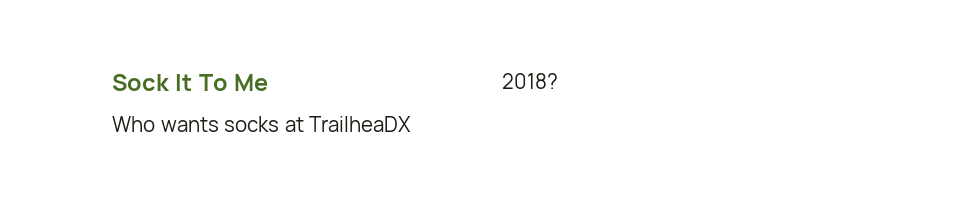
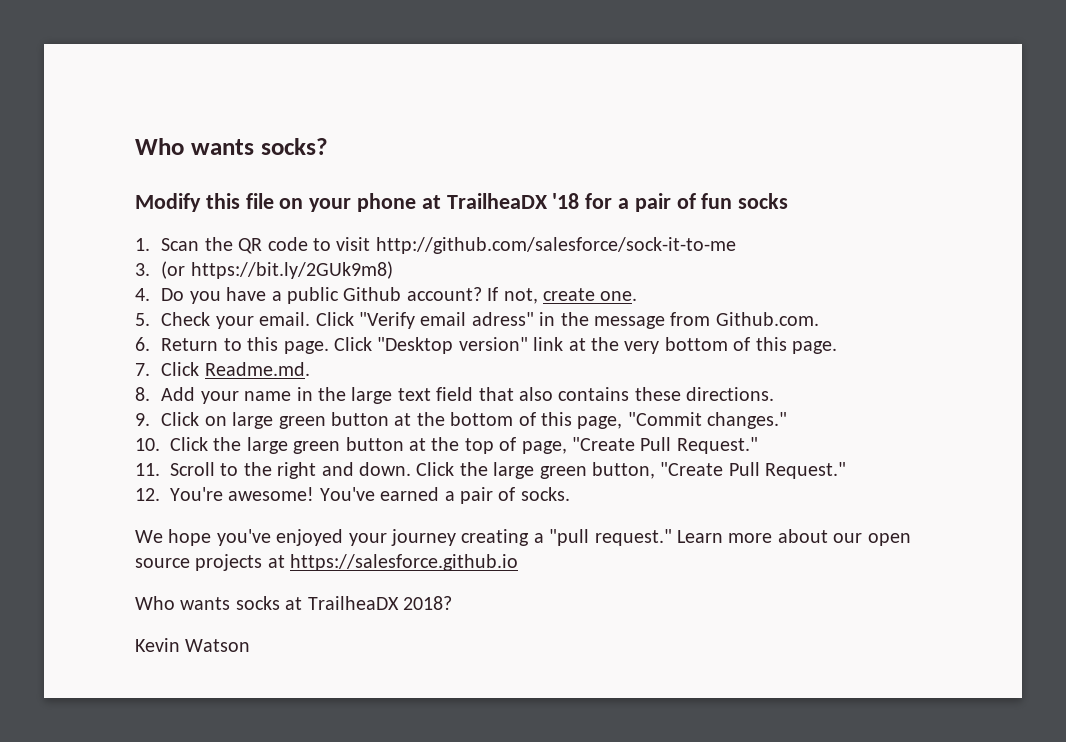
- Sock It To Me
+ Who wants socks?
+ Modify this file on your phone at TrailheaDX '18 for a pair of fun socks
+ 1. Scan the QR code to visit http://github.com/salesforce/sock-it-to-me
+ 3. (or https://bit.ly/2GUk9m8)
+ 4. Do you have a public Github account? If not, create one.
+ 5. Check your email. Click "Verify email adress" in the message from Github.com.
+ 6. Return to this page. Click "Desktop version" link at the very bottom of this page.
+ 7. Click Readme.md.
+ 8. Add your name in the large text field that also contains these directions.
+ 9. Click on large green button at the bottom of this page, "Commit changes."
+ 10. Click the large green button at the top of page, "Create Pull Request."
+ 11. Scroll to the right and down. Click the large green button, "Create Pull Request."
+ 12. You're awesome! You've earned a pair of socks.
+ We hope you've enjoyed your journey creating a "pull request." Learn more about our open source projects at https://salesforce.github.io
+ Kevin Watson

